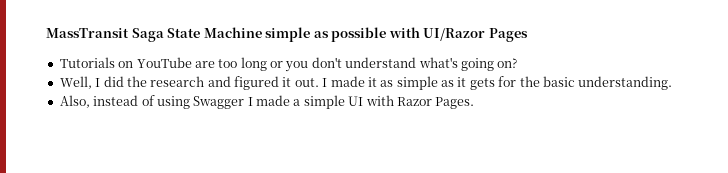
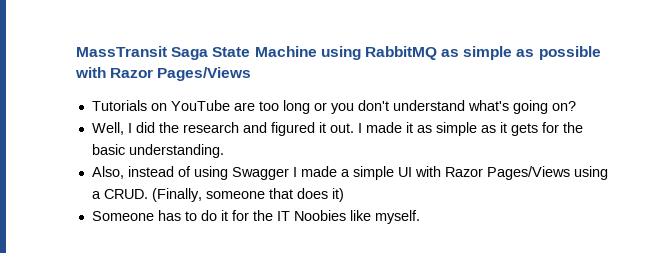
- MassTransit Saga State Machine simple as possible with UI/Razor Pages
+ MassTransit Saga State Machine using RabbitMQ as simple as possible with Razor Pages/Views
- Also, instead of using Swagger I made a simple UI with Razor Pages.
+ Also, instead of using Swagger I made a simple UI with Razor Pages/Views using a CRUD. (Finally, someone that does it)
+ Someone has to do it for the IT Noobies like myself.

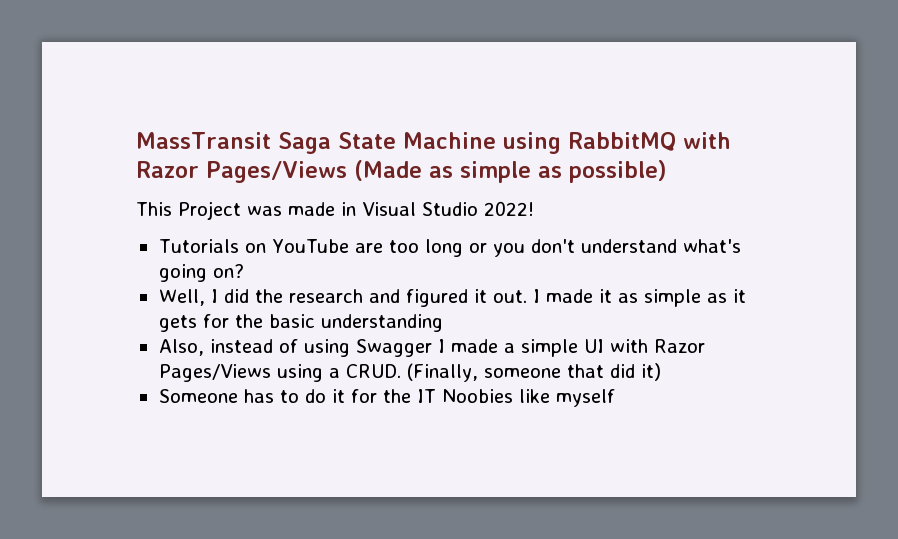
- MassTransit Saga State Machine using RabbitMQ as simple as possible with Razor Pages/Views
+ MassTransit Saga State Machine using RabbitMQ with Razor Pages/Views (Made as simple as possible)
+ This Project was made in Visual Studio 2022!
- I made it as simple as it gets for the basic understanding.
+ I made it as simple as it gets for the basic understanding
- (Finally, someone that does it)
+ (Finally, someone that did it)
- Someone has to do it for the IT Noobies like myself.
+ Someone has to do it for the IT Noobies like myself

